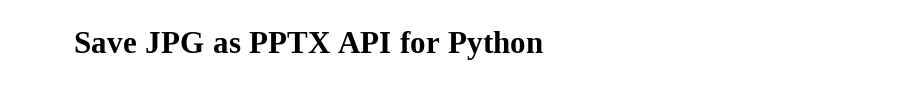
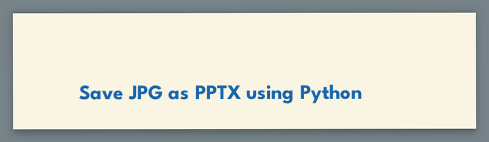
- Save JPG as PPTX API for Python
+ Save JPG as PPTX using Python

